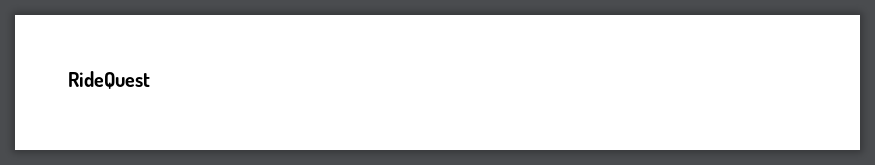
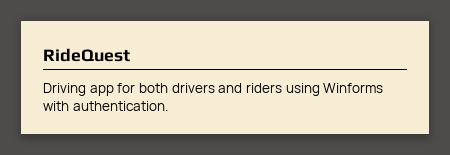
+ Driving app for both drivers and riders using Winforms with authentication.

